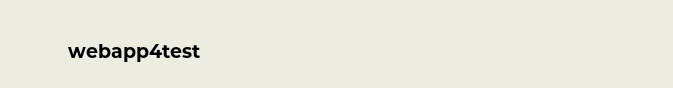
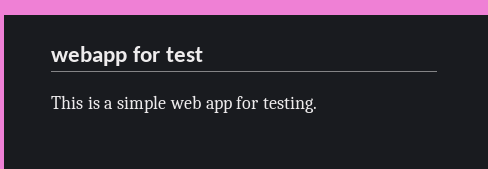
- webapp4test
+ webapp for test
+ This is a simple web app for testing.

